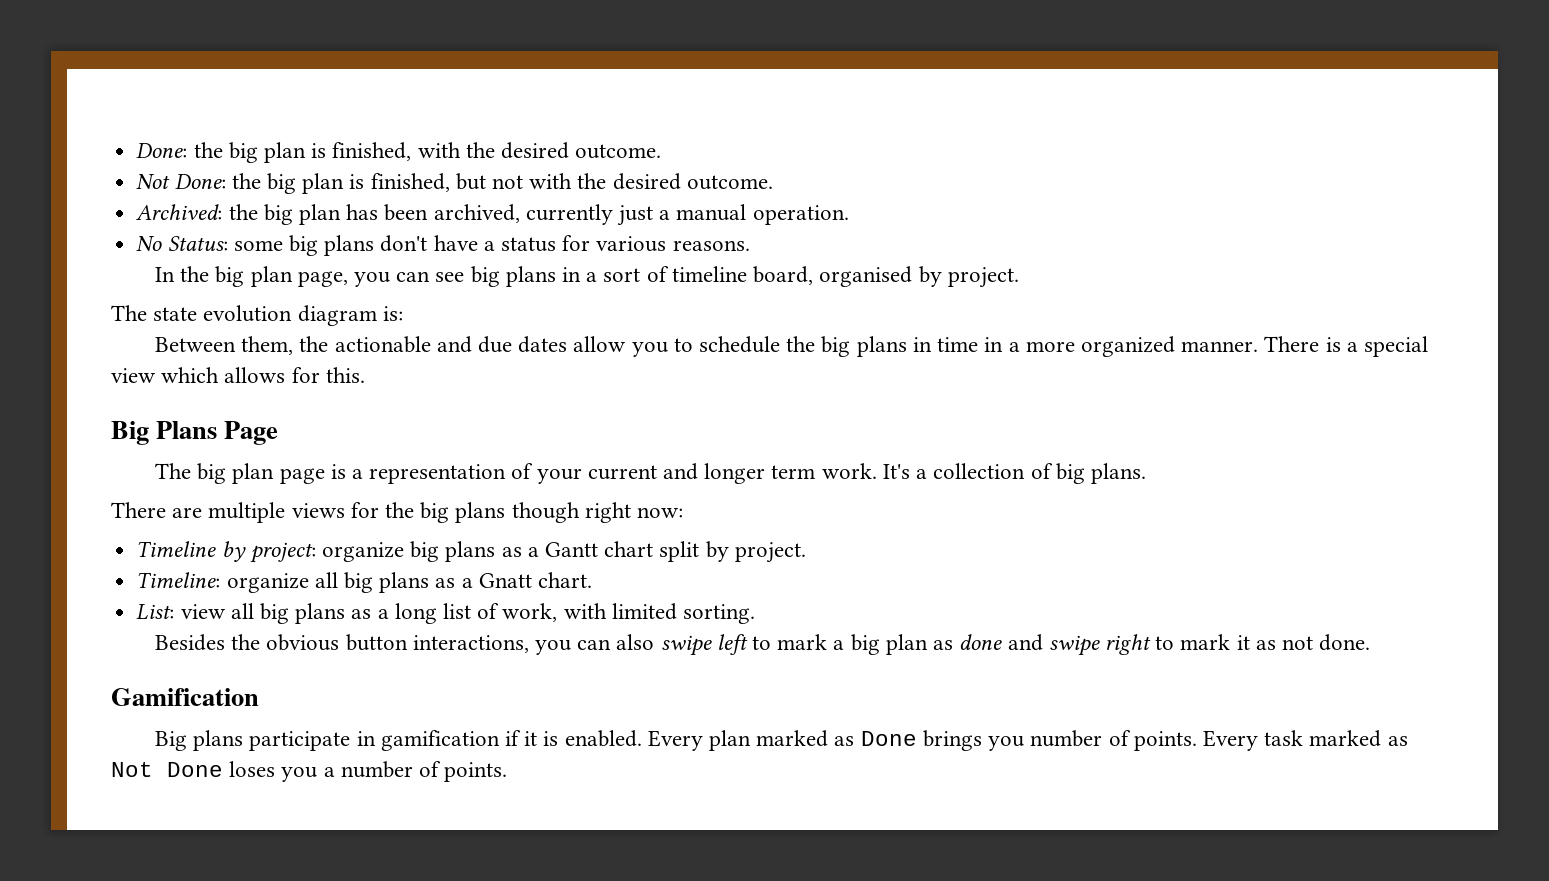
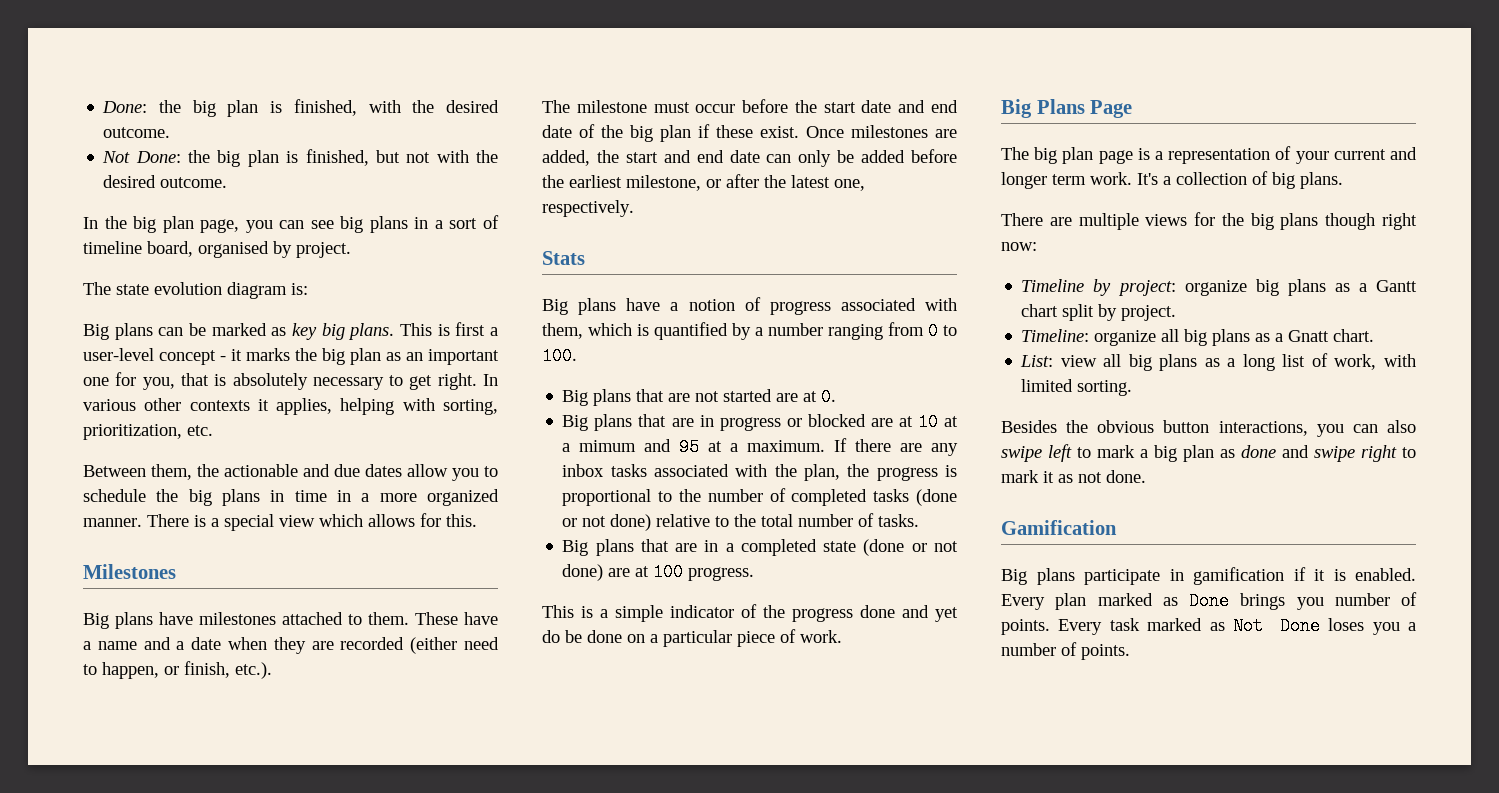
- Archived: the big plan has been archived, currently just a manual operation.
- No Status: some big plans don't have a status for various reasons.
+ Big plans can be marked as key big plans. This is first a user-level concept - it marks the big plan as an important one for you, that is absolutely necessary to get right. In various other contexts it applies, helping with sorting, prioritization, etc.
+ Milestones
+ Big plans have milestones attached to them. These have a name and a date when they are recorded (either need to happen, or finish, etc.).
+ The milestone must occur before the start date and end date of the big plan if these exist. Once milestones are added, the start and end date can only be added before the earliest milestone, or after the latest one, respectively.
+ Stats
+ Big plans have a notion of progress associated with them, which is quantified by a number ranging from 0 to 100.
+ Big plans that are not started are at 0.
+ Big plans that are in progress or blocked are at 10 at a mimum and 95 at a maximum. If there are any inbox tasks associated with the plan, the progress is proportional to the number of completed tasks (done or not done) relative to the total number of tasks.
+ Big plans that are in a completed state (done or not done) are at 100 progress.
+ This is a simple indicator of the progress done and yet do be done on a particular piece of work.

